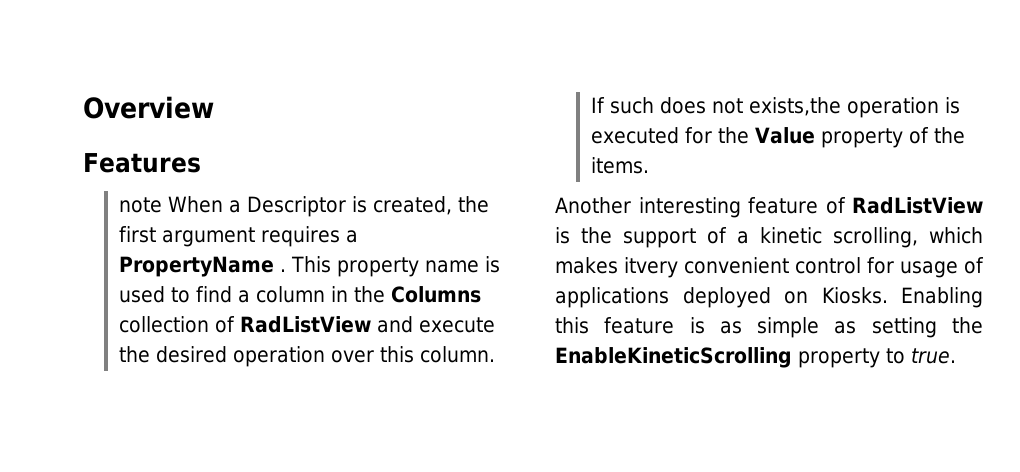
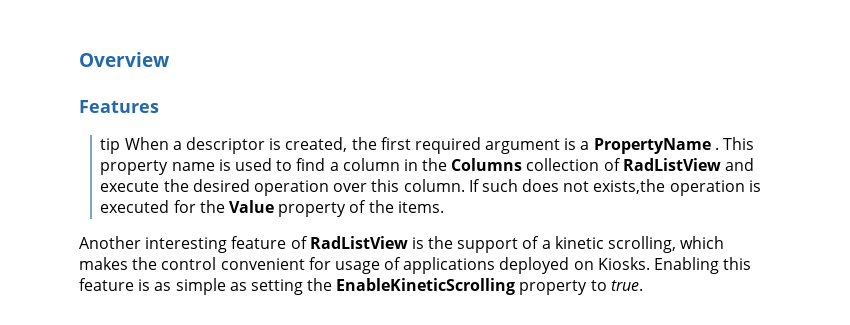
- note When a Descriptor is created, the first argument requires a PropertyName .
+ tip When a descriptor is created, the first required argument is a PropertyName .
- Another interesting feature of RadListView is the support of a kinetic scrolling, which makes itvery convenient control for usage of applications deployed on Kiosks.
+ Another interesting feature of RadListView is the support of a kinetic scrolling, which makes the control convenient for usage of applications deployed on Kiosks.

